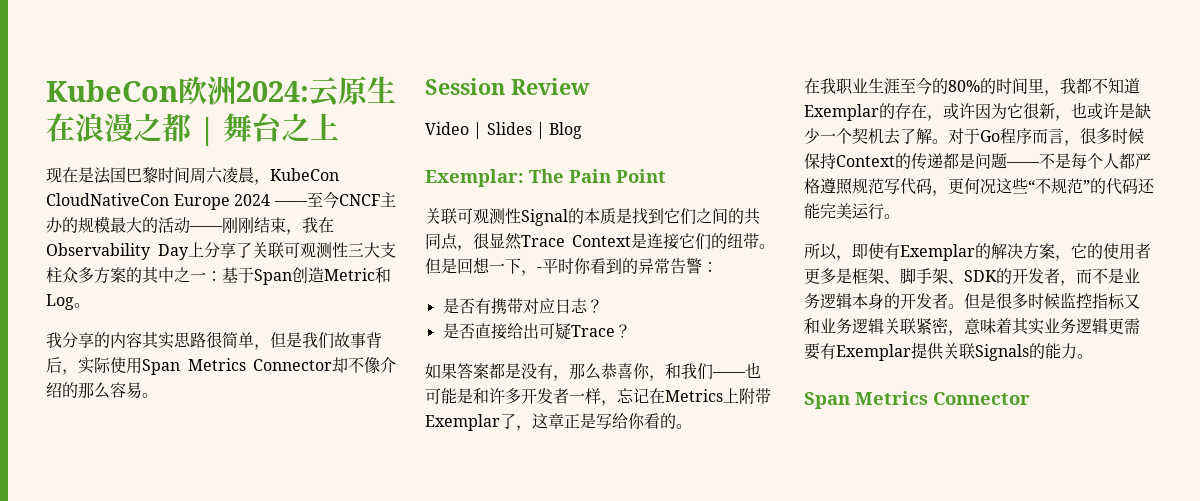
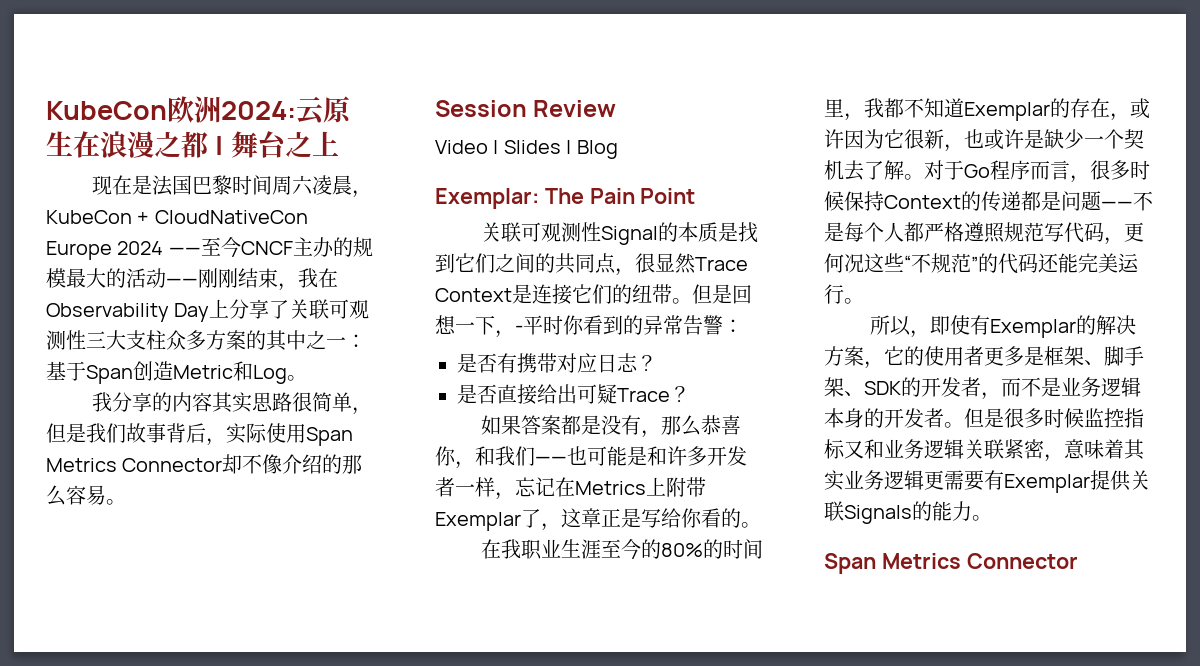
- 现在是法国巴黎时间周六凌晨，KubeCon CloudNativeCon Europe 2024 ——至今CNCF主办的规模最大的活动——刚刚结束，我在Observability Day上分享了关联可观测性三大支柱众多方案的其中之一：基于Span创造Metric和Log。
+ 现在是法国巴黎时间周六凌晨，KubeCon + CloudNativeCon Europe 2024 ——至今CNCF主办的规模最大的活动——刚刚结束，我在Observability Day上分享了关联可观测性三大支柱众多方案的其中之一：基于Span创造Metric和Log。

